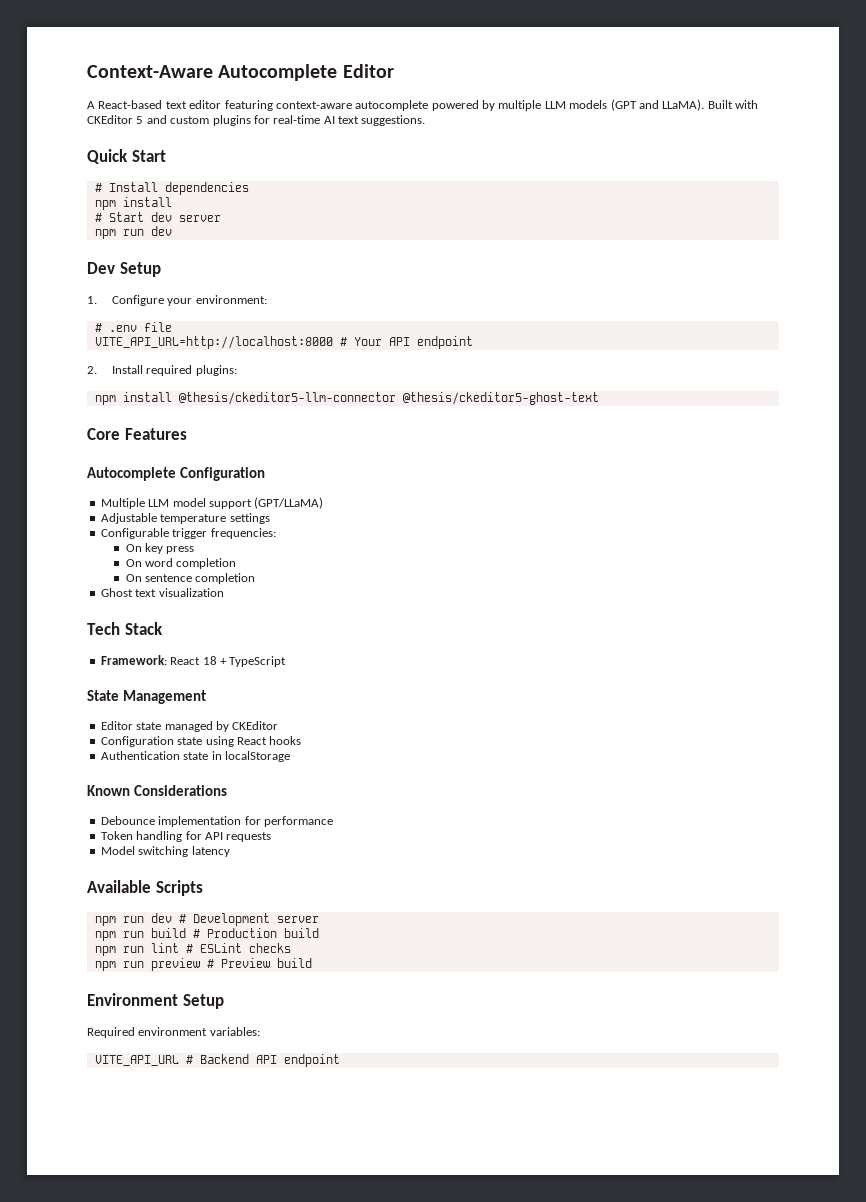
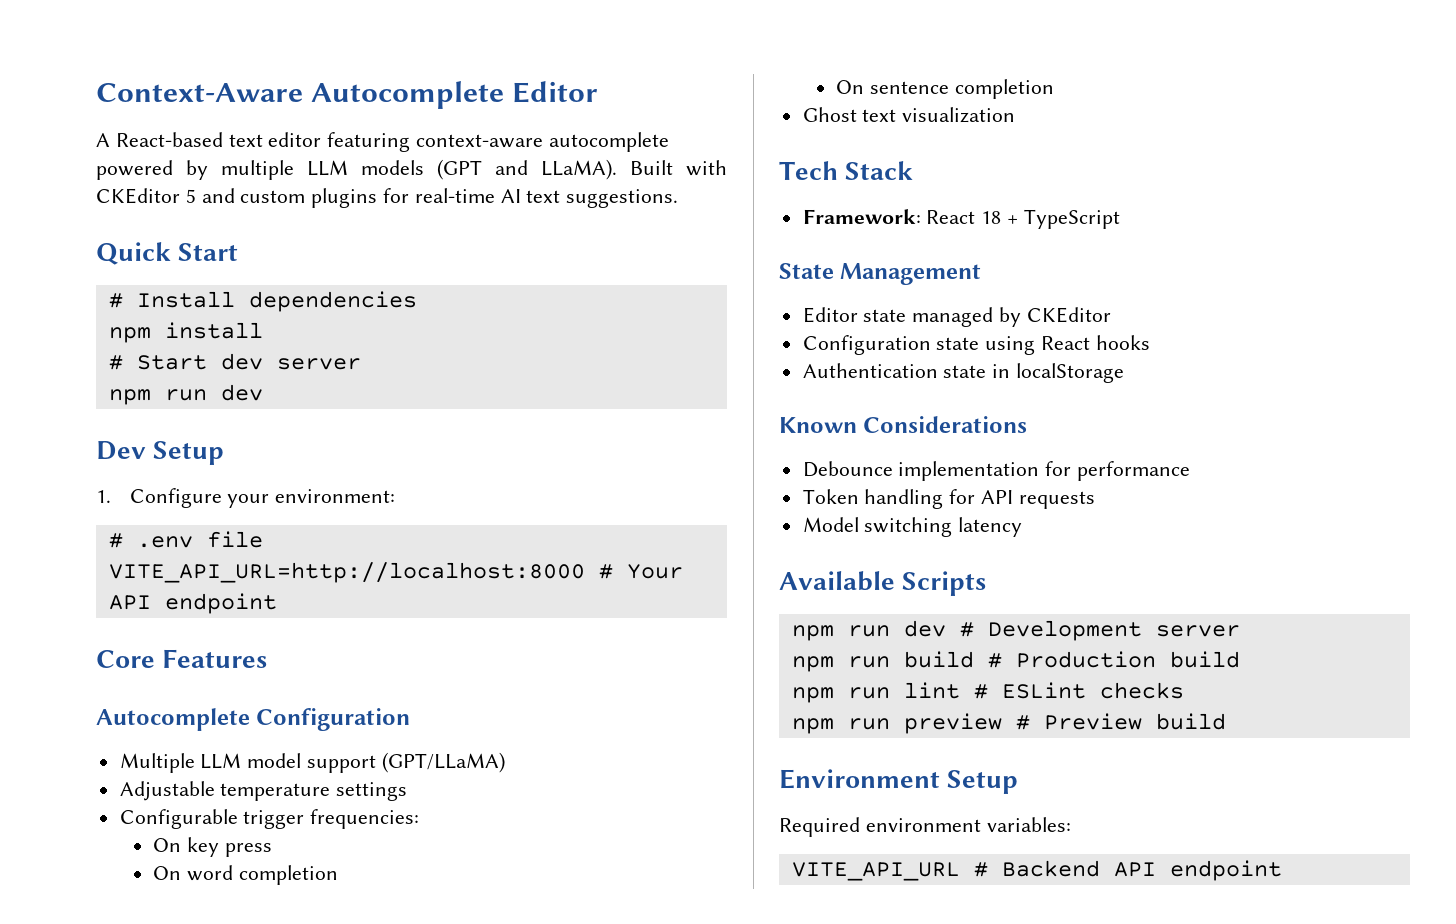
- 2. Install required plugins:
- npm install @thesis/ckeditor5-llm-connector @thesis/ckeditor5-ghost-text

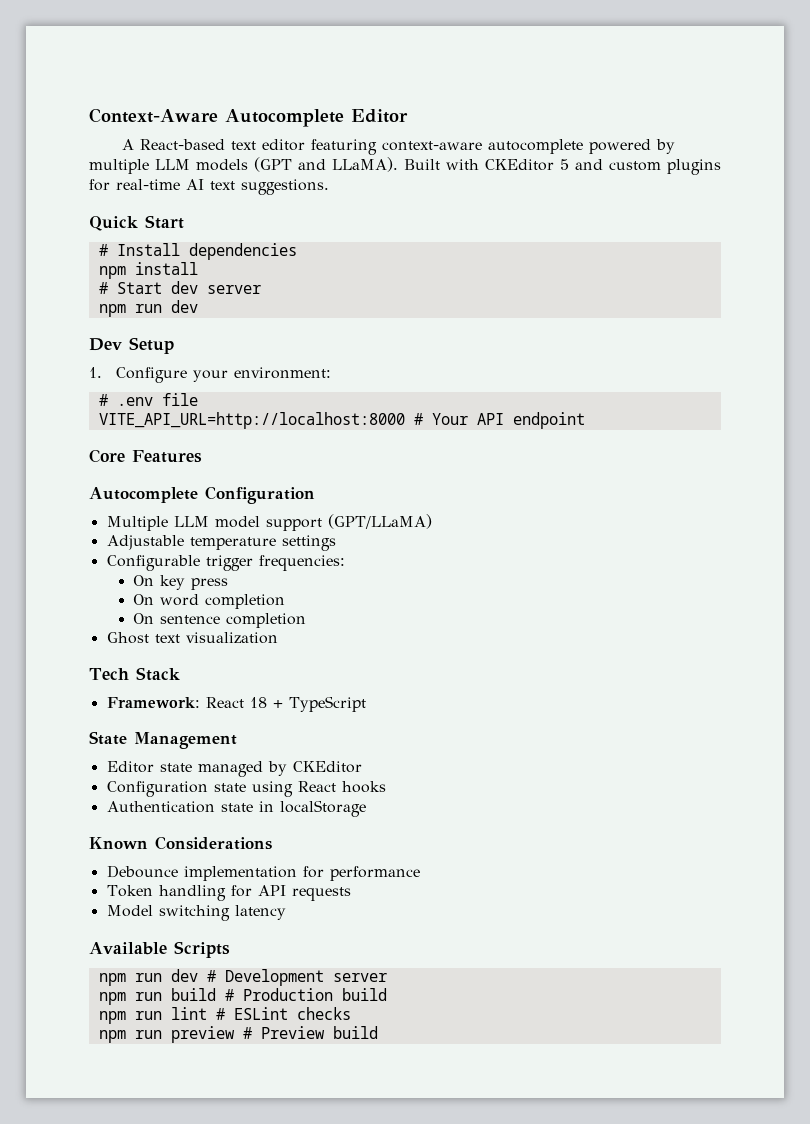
- Environment Setup
- Required environment variables:
- VITE_API_URL # Backend API endpoint

